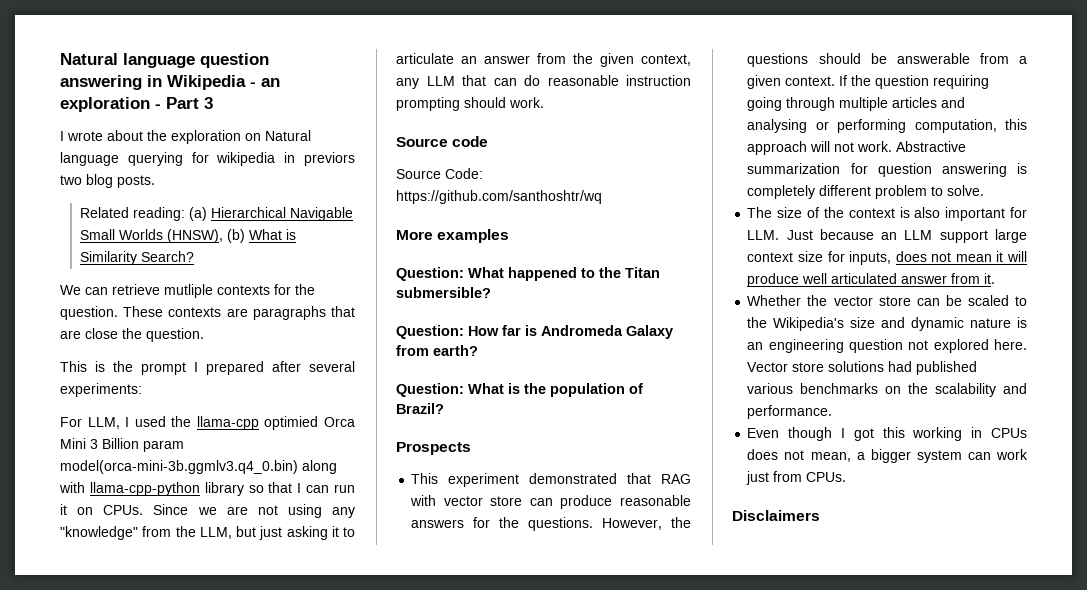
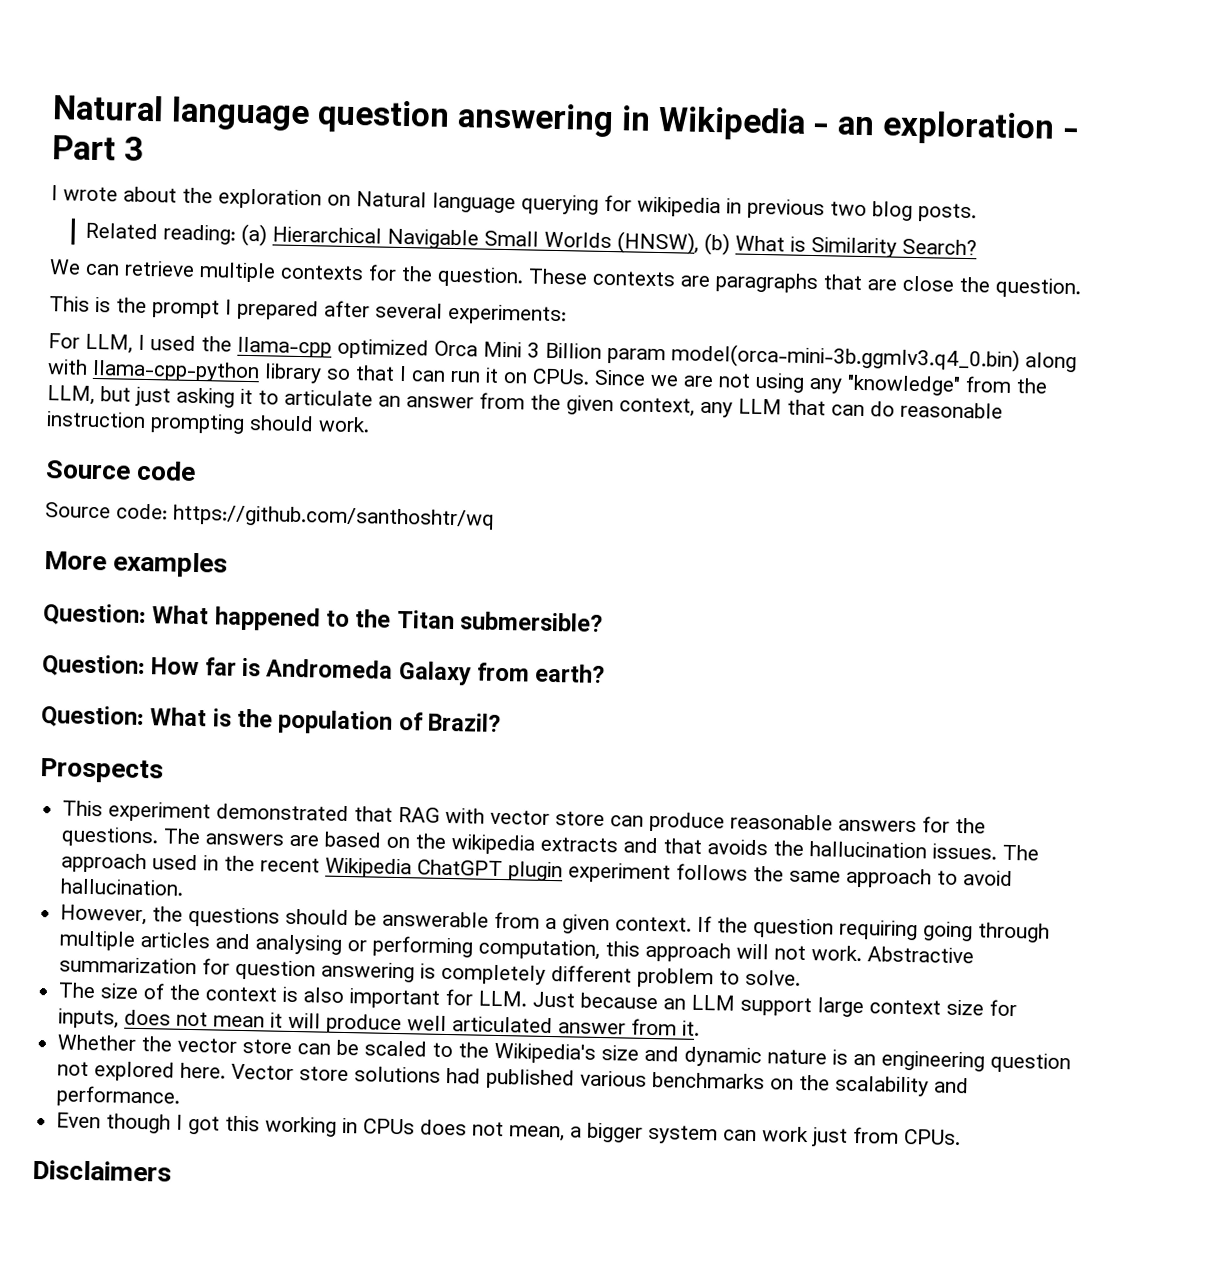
- I wrote about the exploration on Natural language querying for wikipedia in previors two blog posts.
+ I wrote about the exploration on Natural language querying for wikipedia in previous two blog posts.
- We can retrieve mutliple contexts for the question.
+ We can retrieve multiple contexts for the question.
- For LLM, I used the llama-cpp optimied Orca Mini 3 Billion param model(orca-mini-3b.ggmlv3.q4_0.bin) along with llama-cpp-python library so that I can run it on CPUs.
+ For LLM, I used the llama-cpp optimized Orca Mini 3 Billion param model(orca-mini-3b.ggmlv3.q4_0.bin) along with llama-cpp-python library so that I can run it on CPUs.
- Source Code: https://github.com/santhoshtr/wq
+ Source code: https://github.com/santhoshtr/wq
- This experiment demonstrated that RAG with vector store can produce reasonable answers for the questions. However, the questions should be answerable from a given context.
+ This experiment demonstrated that RAG with vector store can produce reasonable answers for the questions. The answers are based on the wikipedia extracts and that avoids the hallucination issues. The approach used in the recent Wikipedia ChatGPT plugin experiment follows the same approach to avoid hallucination.
+ However, the questions should be answerable from a given context.

